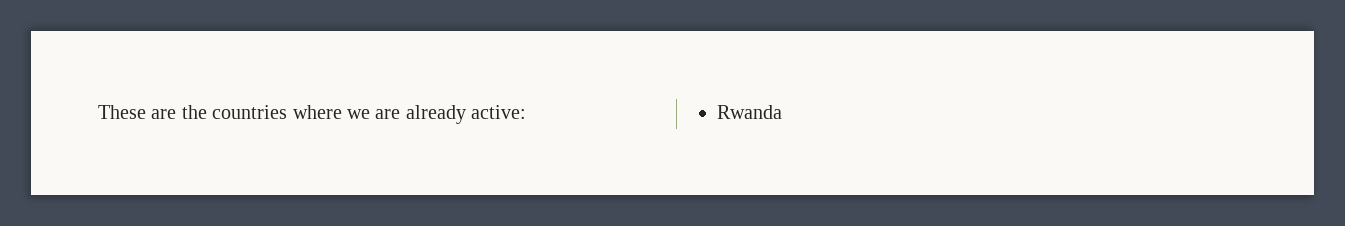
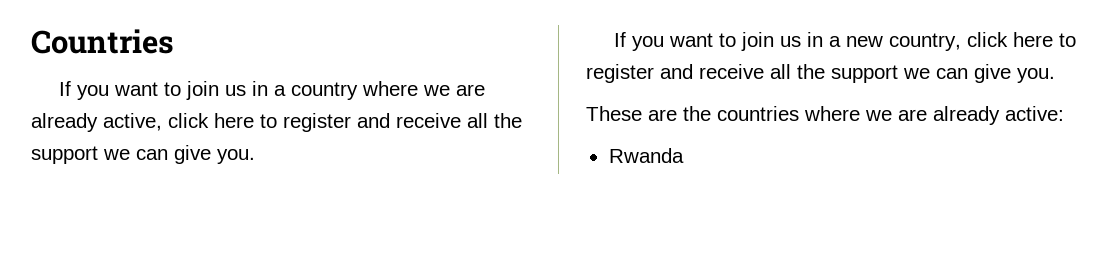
+ Countries
+ If you want to join us in a country where we are already active, click here to register and receive all the support we can give you.
+ If you want to join us in a new country, click here to register and receive all the support we can give you.

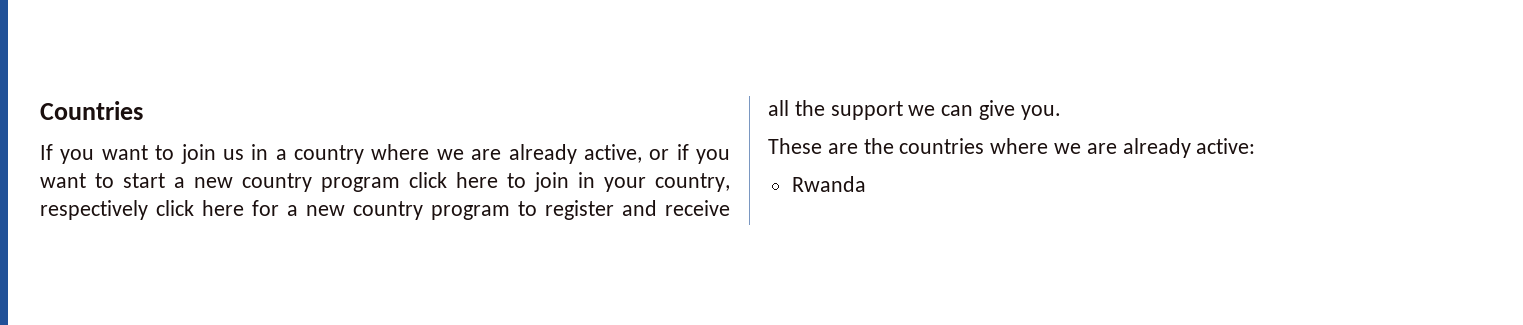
- If you want to join us in a country where we are already active, click here to register and receive all the support we can give you.
- If you want to join us in a new country, click here to register and receive all the support we can give you.
+ If you want to join us in a country where we are already active, or if you want to start a new country program click here to join in your country, respectively click here for a new country program to register and receive all the support we can give you.

